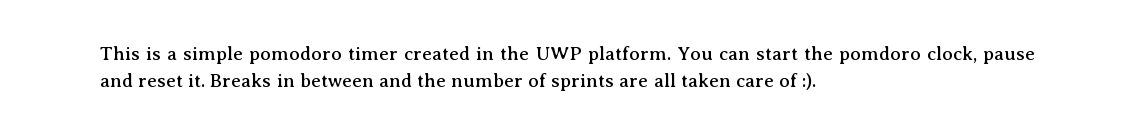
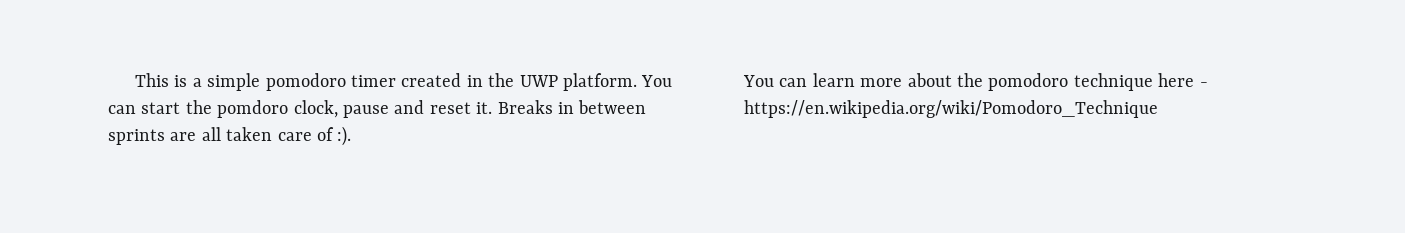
- Breaks in between and the number of sprints are all taken care of :).
+ Breaks in between sprints are all taken care of :).
+ You can learn more about the pomodoro technique here - https://en.wikipedia.org/wiki/Pomodoro_Technique

